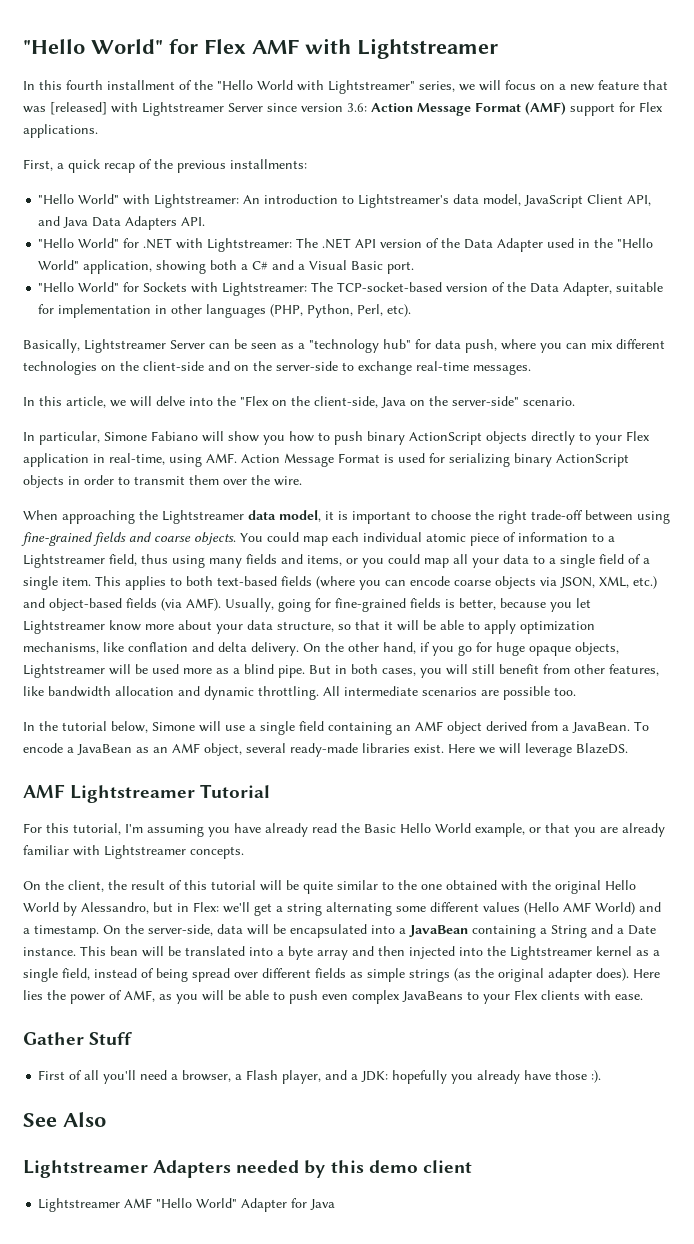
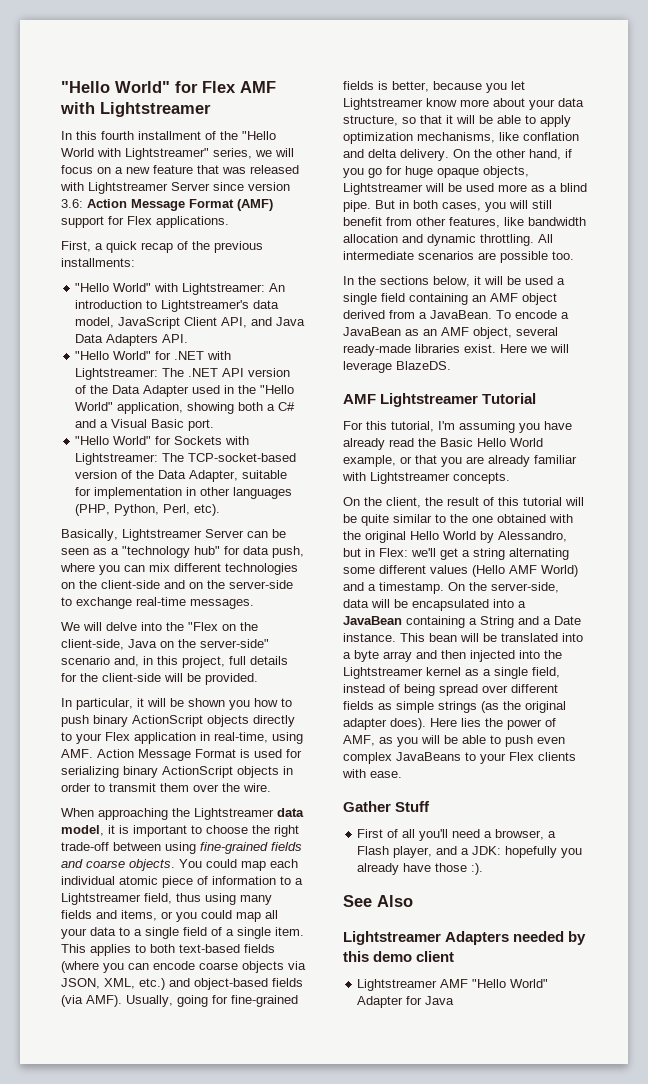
- In this fourth installment of the "Hello World with Lightstreamer" series, we will focus on a new feature that was [released] with Lightstreamer Server since version 3.6: Action Message Format (AMF) support for Flex applications.
+ In this fourth installment of the "Hello World with Lightstreamer" series, we will focus on a new feature that was released with Lightstreamer Server since version 3.6: Action Message Format (AMF) support for Flex applications.
- In this article, we will delve into the "Flex on the client-side, Java on the server-side" scenario.
- In particular, Simone Fabiano will show you how to push binary ActionScript objects directly to your Flex application in real-time, using AMF. Action Message Format is used for serializing binary ActionScript objects in order to transmit them over the wire.
+ We will delve into the "Flex on the client-side, Java on the server-side" scenario and, in this project, full details for the client-side will be provided.
+ In particular, it will be shown you how to push binary ActionScript objects directly to your Flex application in real-time, using AMF. Action Message Format is used for serializing binary ActionScript objects in order to transmit them over the wire.
- In the tutorial below, Simone will use a single field containing an AMF object derived from a JavaBean.
+ In the sections below, it will be used a single field containing an AMF object derived from a JavaBean.

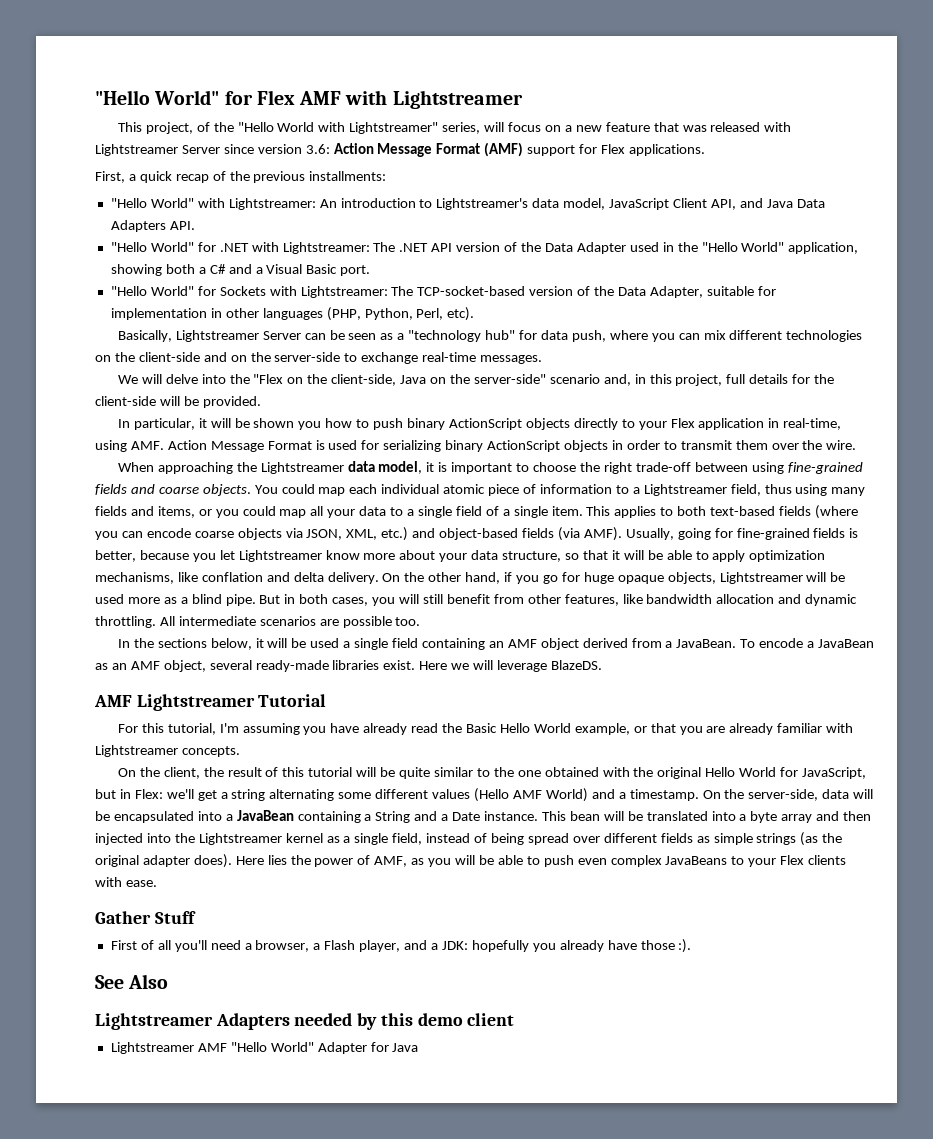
- In this fourth installment of the "Hello World with Lightstreamer" series, we will focus on a new feature that was released with Lightstreamer Server since version 3.6: Action Message Format (AMF) support for Flex applications.
+ This project, of the "Hello World with Lightstreamer" series, will focus on a new feature that was released with Lightstreamer Server since version 3.6: Action Message Format (AMF) support for Flex applications.
- On the client, the result of this tutorial will be quite similar to the one obtained with the original Hello World by Alessandro, but in Flex: we'll get a string alternating some different values (Hello AMF World) and a timestamp.
+ On the client, the result of this tutorial will be quite similar to the one obtained with the original Hello World for JavaScript, but in Flex: we'll get a string alternating some different values (Hello AMF World) and a timestamp.

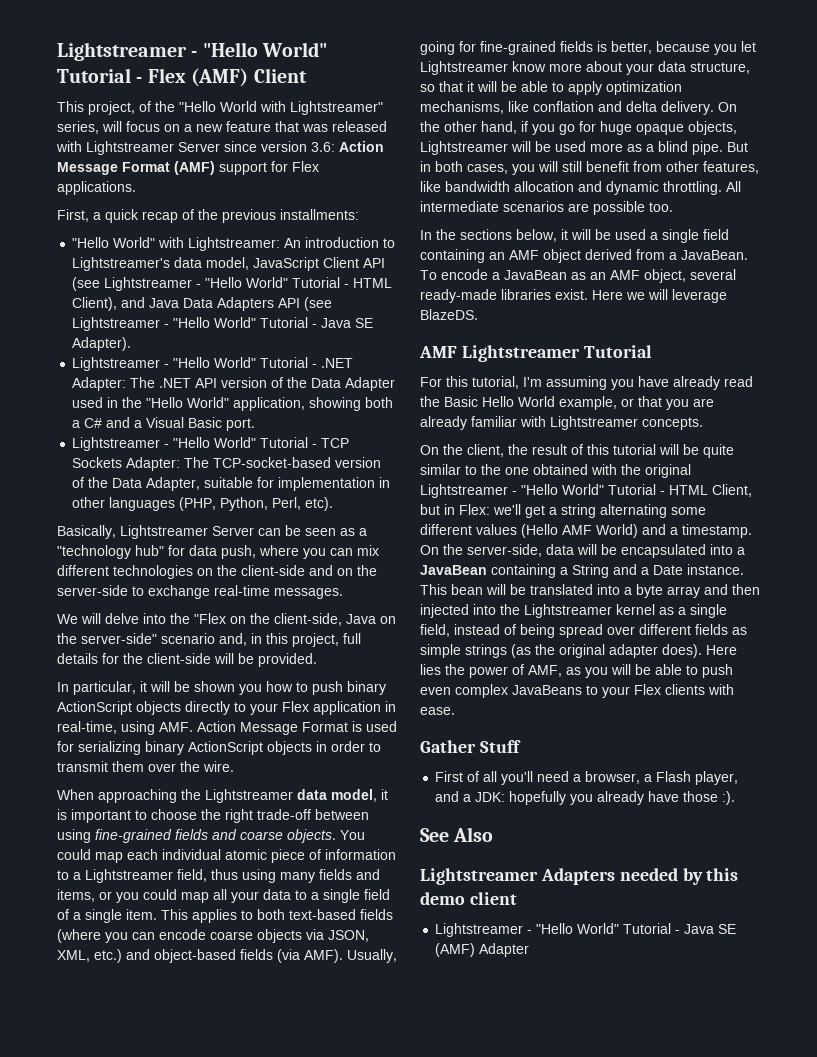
- "Hello World" for Flex AMF with Lightstreamer
+ Lightstreamer - "Hello World" Tutorial - Flex (AMF) Client
- "Hello World" with Lightstreamer: An introduction to Lightstreamer's data model, JavaScript Client API, and Java Data Adapters API.
- "Hello World" for .NET with Lightstreamer: The .NET API version of the Data Adapter used in the "Hello World" application, showing both a C# and a Visual Basic port.
+ "Hello World" with Lightstreamer: An introduction to Lightstreamer's data model, JavaScript Client API (see Lightstreamer - "Hello World" Tutorial - HTML Client), and Java Data Adapters API (see Lightstreamer - "Hello World" Tutorial - Java SE Adapter).
+ Lightstreamer - "Hello World" Tutorial - .NET Adapter: The .NET API version of the Data Adapter used in the "Hello World" application, showing both a C# and a Visual Basic port.
- "Hello World" for Sockets with Lightstreamer: The TCP-socket-based version of the Data Adapter, suitable for implementation in other languages (PHP, Python, Perl, etc).
+ Lightstreamer - "Hello World" Tutorial - TCP Sockets Adapter: The TCP-socket-based version of the Data Adapter, suitable for implementation in other languages (PHP, Python, Perl, etc).
- On the client, the result of this tutorial will be quite similar to the one obtained with the original Hello World for JavaScript, but in Flex: we'll get a string alternating some different values (Hello AMF World) and a timestamp.
+ On the client, the result of this tutorial will be quite similar to the one obtained with the original Lightstreamer - "Hello World" Tutorial - HTML Client, but in Flex: we'll get a string alternating some different values (Hello AMF World) and a timestamp.
- Lightstreamer AMF "Hello World" Adapter for Java
+ Lightstreamer - "Hello World" Tutorial - Java SE (AMF) Adapter

